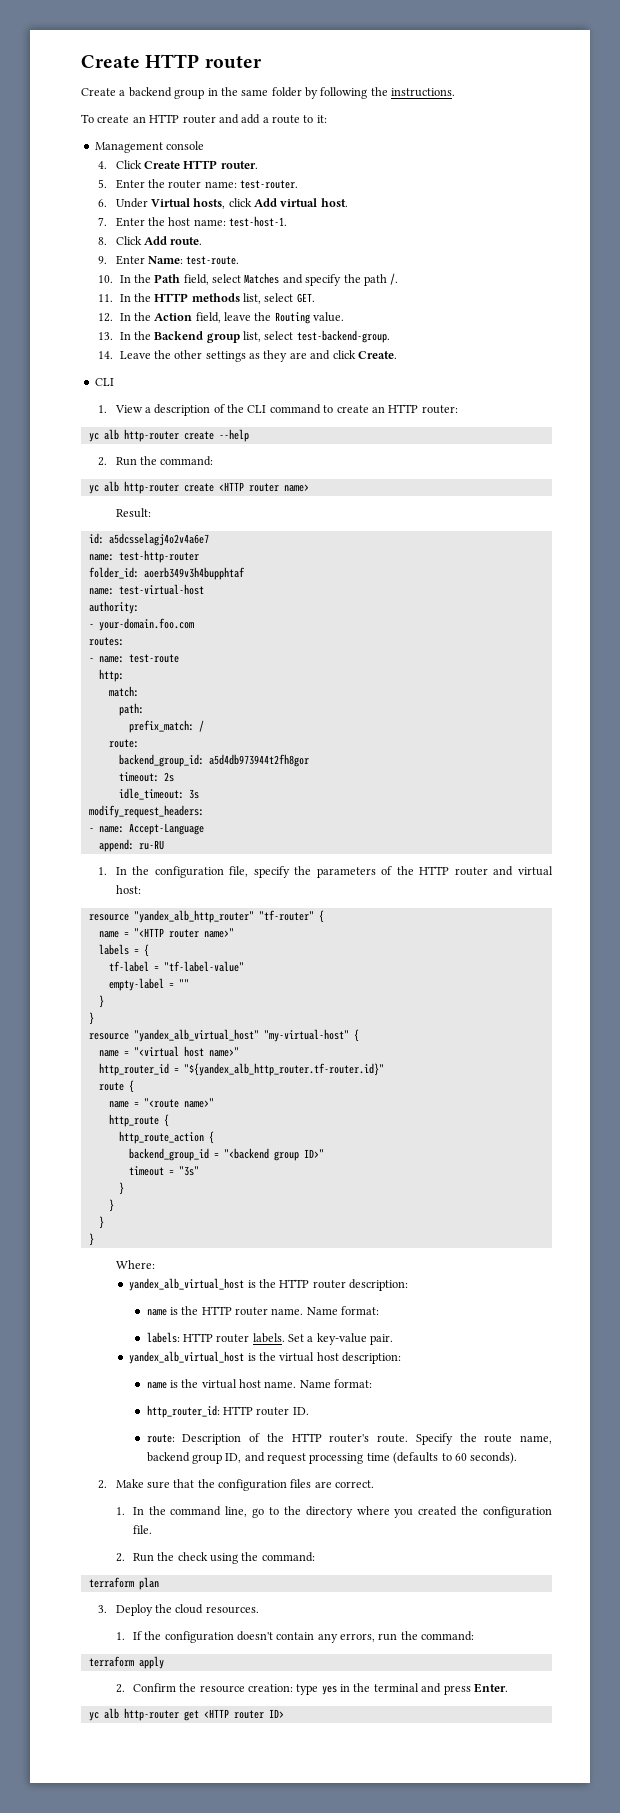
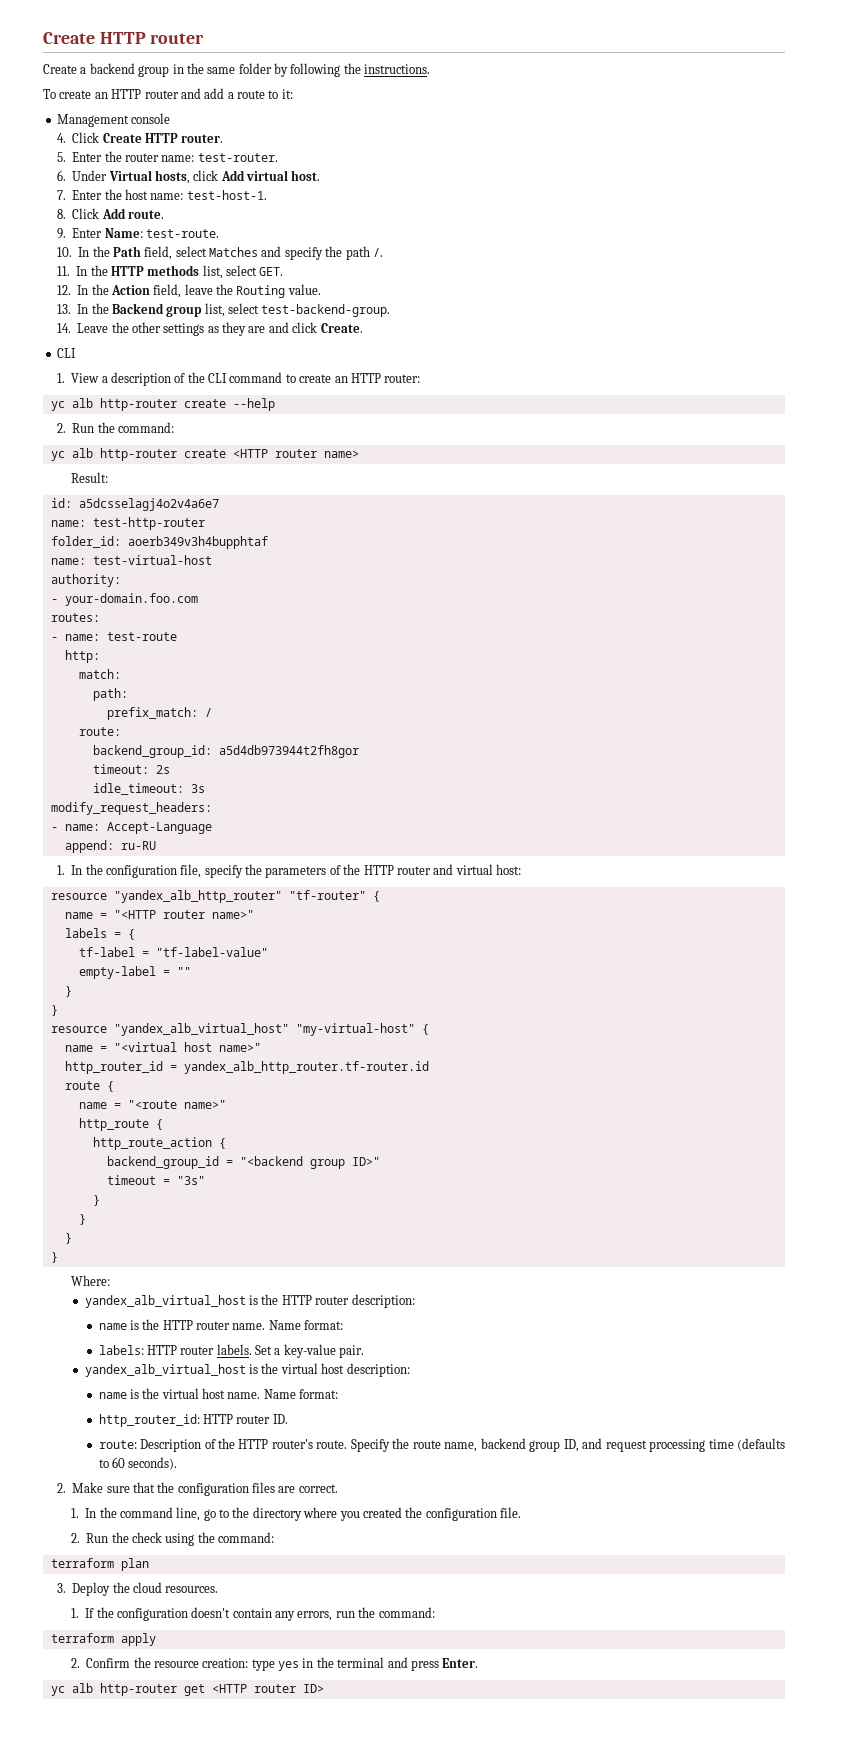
- http_router_id = "${yandex_alb_http_router.tf-router.id}"
+ http_router_id = yandex_alb_http_router.tf-router.id

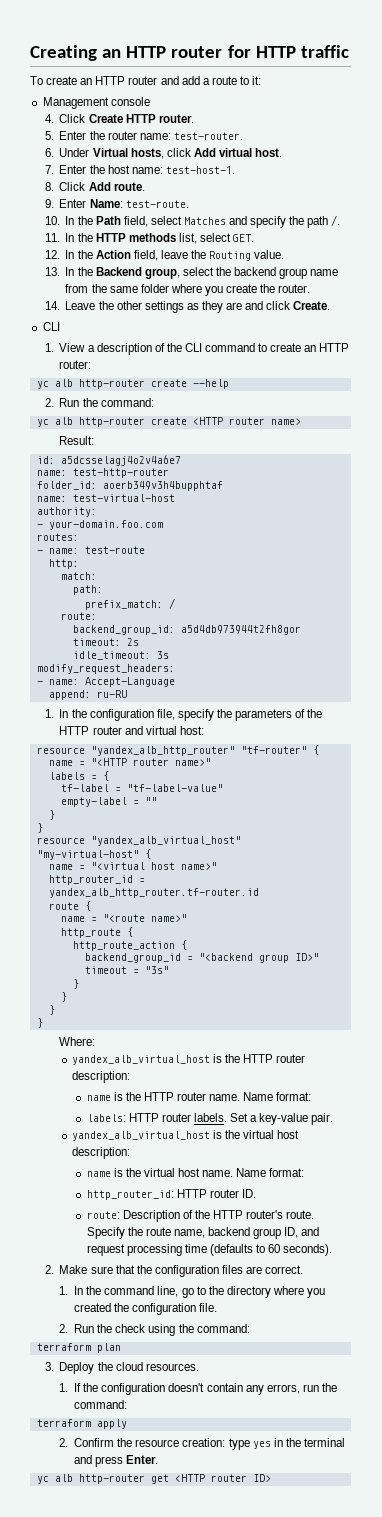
- Create HTTP router
- Create a backend group in the same folder by following the instructions.
+ Creating an HTTP router for HTTP traffic
- 13. In the Backend group list, select test-backend-group.
+ 13. In the Backend group, select the backend group name from the same folder where you create the router.

